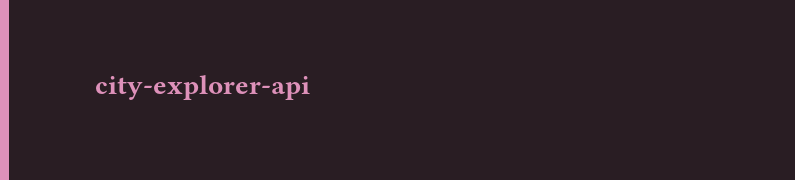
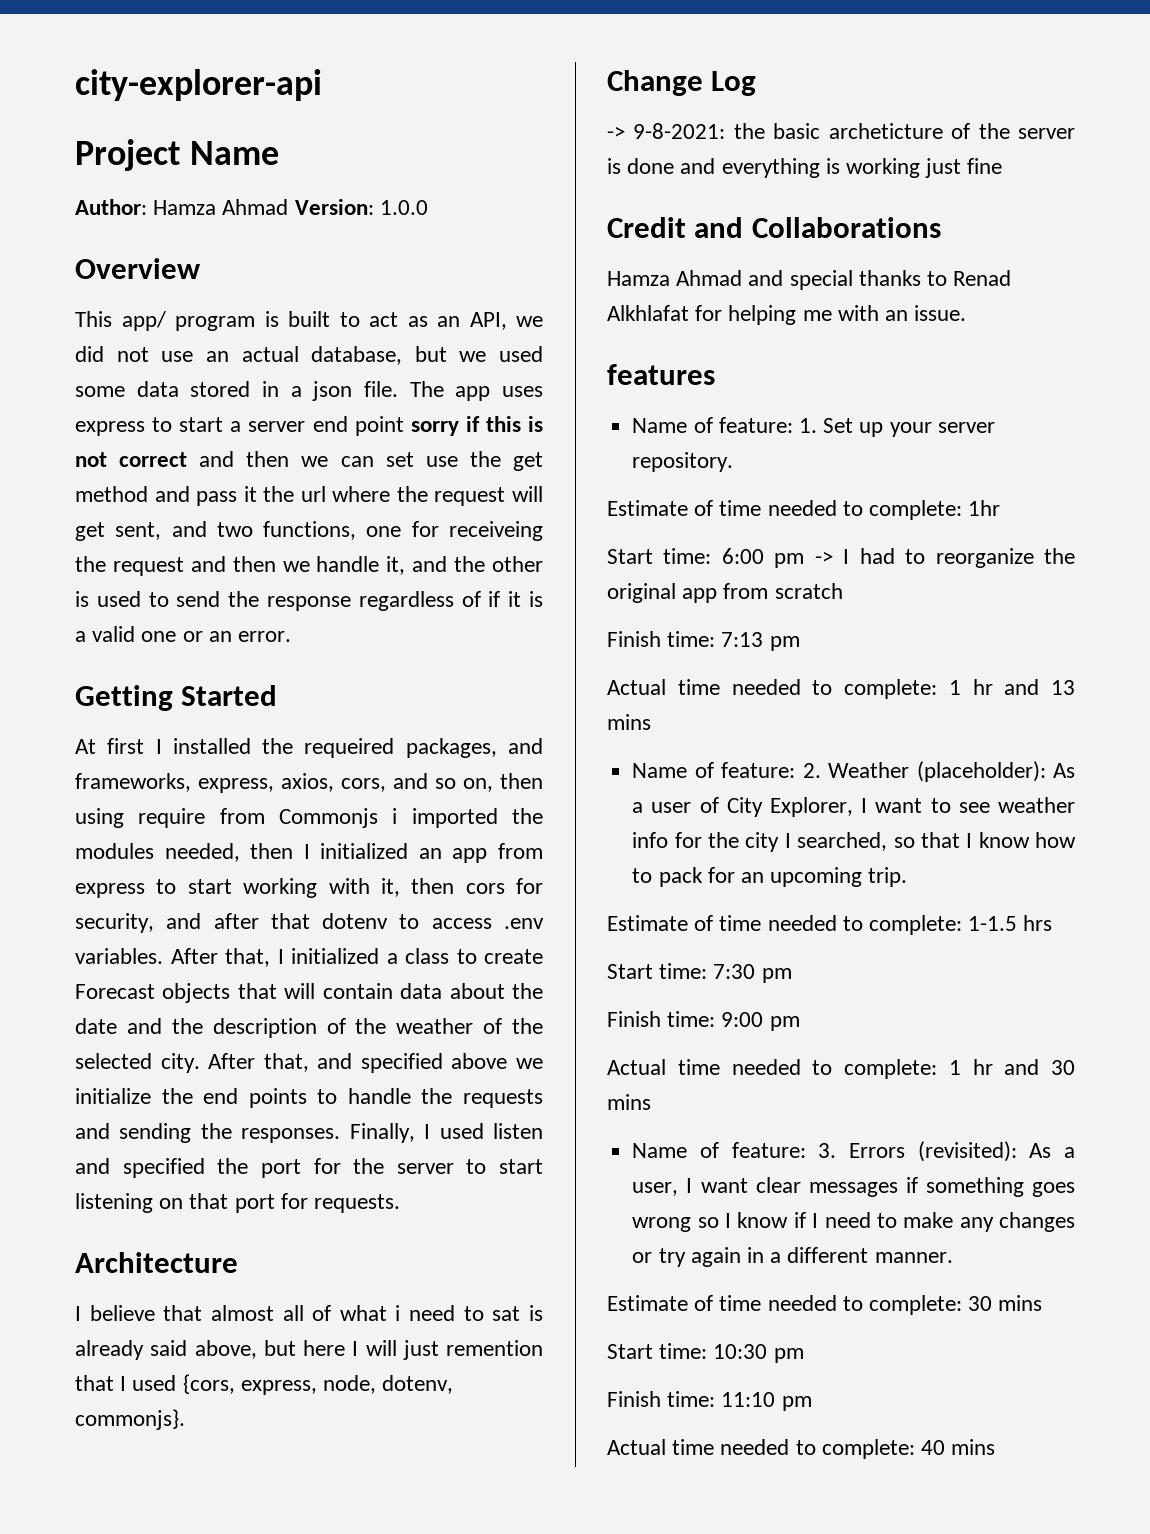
+ Project Name
+ Author: Hamza Ahmad Version: 1.0.0
+ Overview
+ This app/ program is built to act as an API, we did not use an actual database, but we used some data stored in a json file. The app uses express to start a server end point sorry if this is not correct and then we can set use the get method and pass it the url where the request will get sent, and two functions, one for receiveing the request and then we handle it, and the other is used to send the response regardless of if it is a valid one or an error.
+ Getting Started
+ At first I installed the requeired packages, and frameworks, express, axios, cors, and so on, then using require from Commonjs i imported the modules needed, then I initialized an app from express to start working with it, then cors for security, and after that dotenv to access .env variables. After that, I initialized a class to create Forecast objects that will contain data about the date and the description of the weather of the selected city. After that, and specified above we initialize the end points to handle the requests and sending the responses. Finally, I used listen and specified the port for the server to start listening on that port for requests.
+ Architecture
+ I believe that almost all of what i need to sat is already said above, but here I will just remention that I used {cors, express, node, dotenv, commonjs}.
+ Change Log
+ -> 9-8-2021: the basic archeticture of the server is done and everything is working just fine
+ Credit and Collaborations
+ Hamza Ahmad and special thanks to Renad Alkhlafat for helping me with an issue.
+ features
+ Name of feature: 1. Set up your server repository.
+ Estimate of time needed to complete: 1hr
+ Start time: 6:00 pm -> I had to reorganize the original app from scratch
+ Finish time: 7:13 pm
+ Actual time needed to complete: 1 hr and 13 mins
+ Name of feature: 2. Weather (placeholder): As a user of City Explorer, I want to see weather info for the city I searched, so that I know how to pack for an upcoming trip.
+ Estimate of time needed to complete: 1-1.5 hrs
+ Start time: 7:30 pm
+ Finish time: 9:00 pm
+ Actual time needed to complete: 1 hr and 30 mins
+ Name of feature: 3. Errors (revisited): As a user, I want clear messages if something goes wrong so I know if I need to make any changes or try again in a different manner.
+ Estimate of time needed to complete: 30 mins
+ Start time: 10:30 pm
+ Finish time: 11:10 pm
+ Actual time needed to complete: 40 mins

